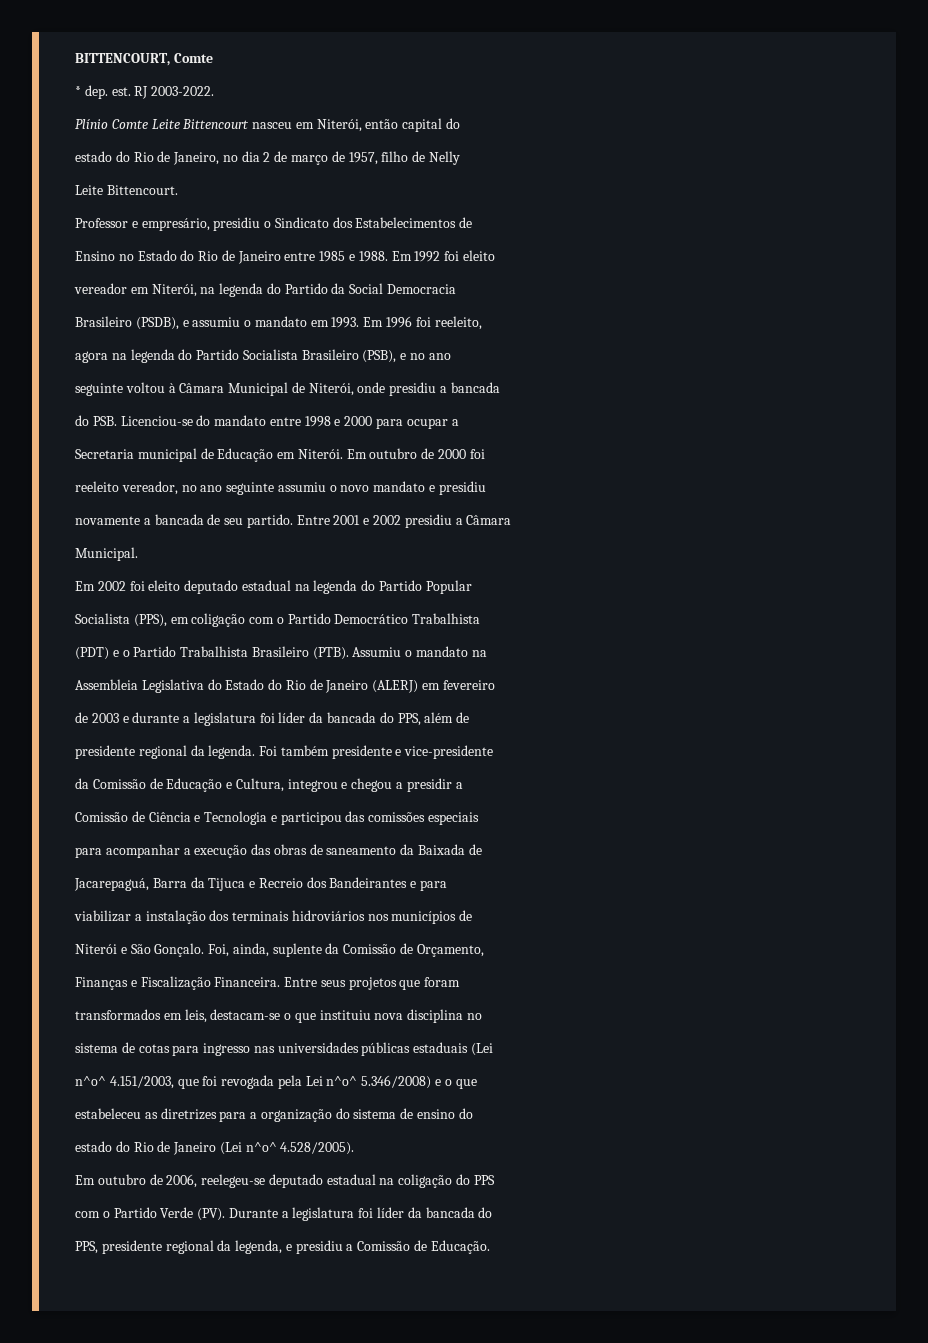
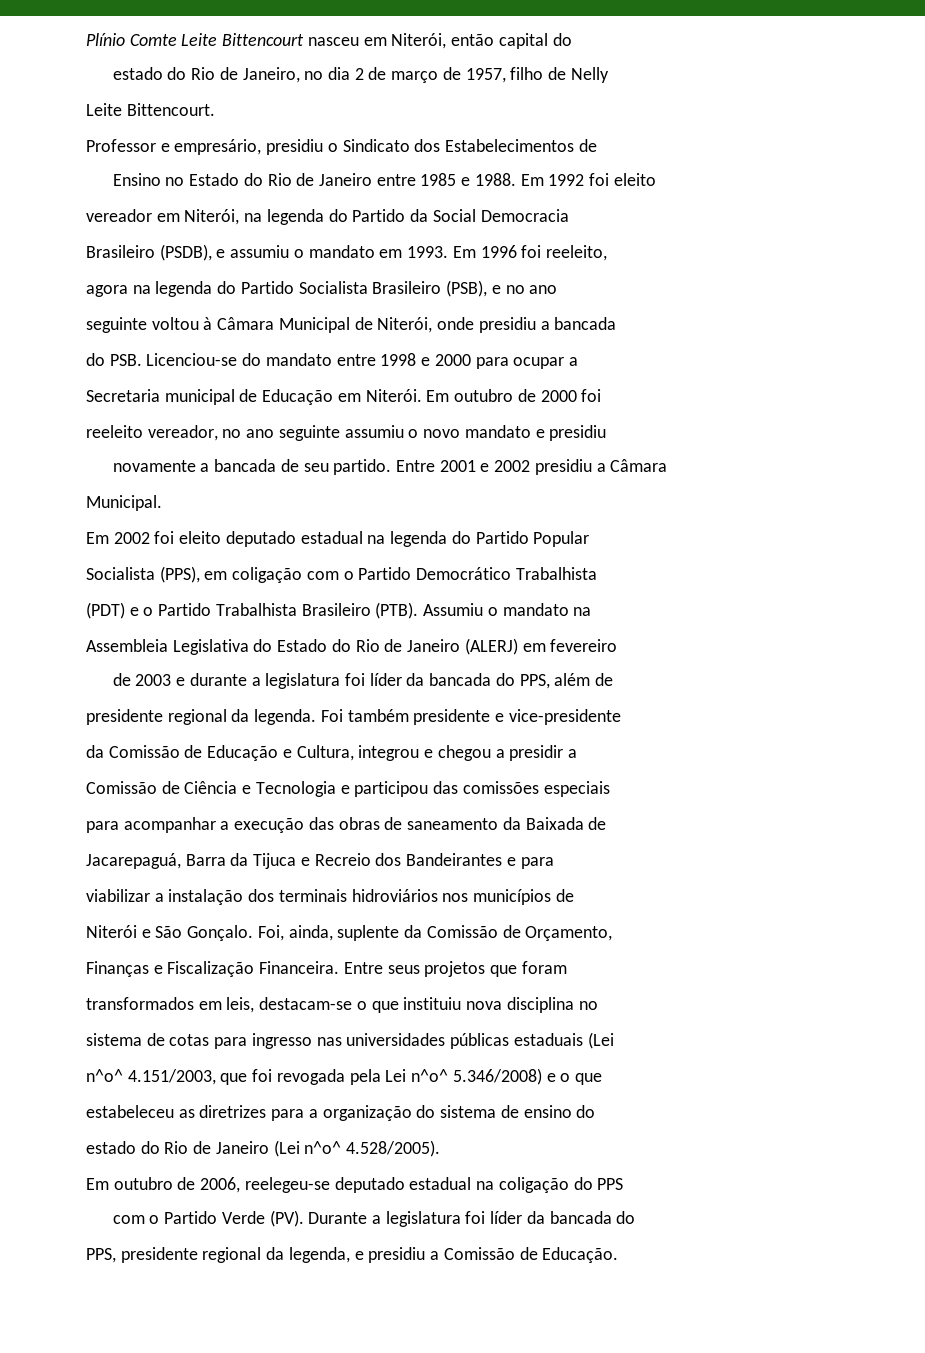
- BITTENCOURT, Comte
- * dep. est. RJ 2003-2022.

